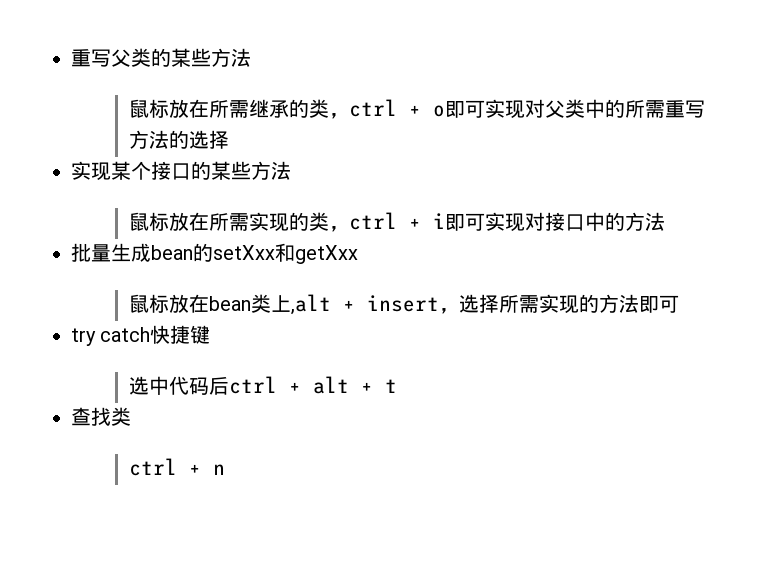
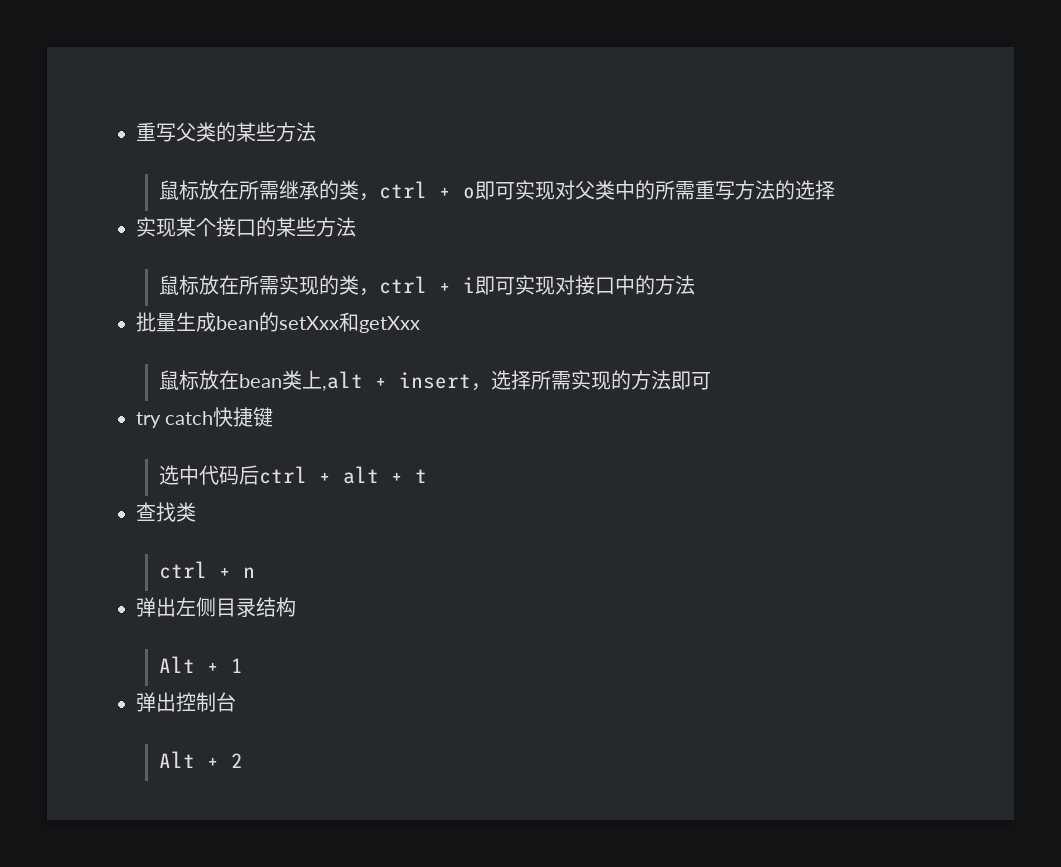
+ 弹出左侧目录结构
+ Alt + 1
+ 弹出控制台
+ Alt + 2

